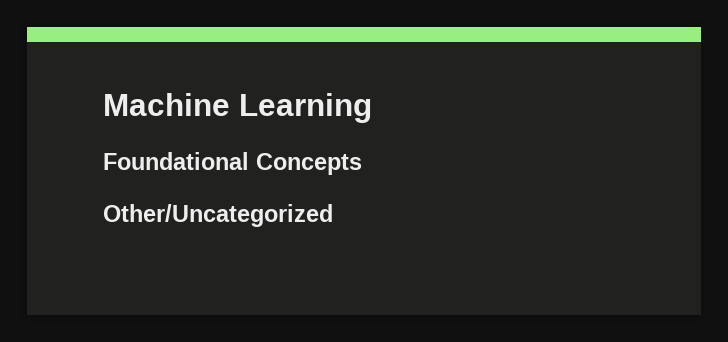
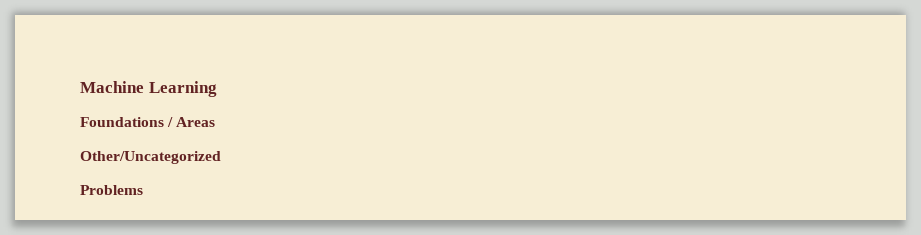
- Foundational Concepts
+ Foundations / Areas
+ Problems

